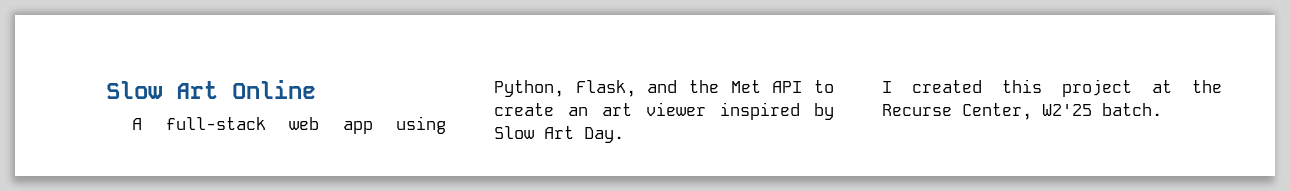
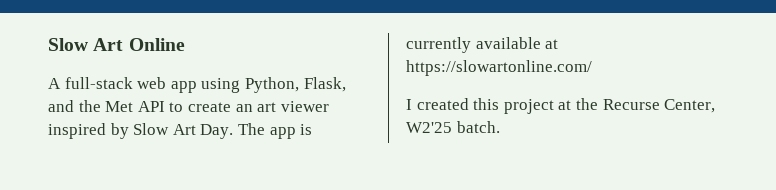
- A full-stack web app using Python, Flask, and the Met API to create an art viewer inspired by Slow Art Day.
+ A full-stack web app using Python, Flask, and the Met API to create an art viewer inspired by Slow Art Day. The app is currently available at https://slowartonline.com/

